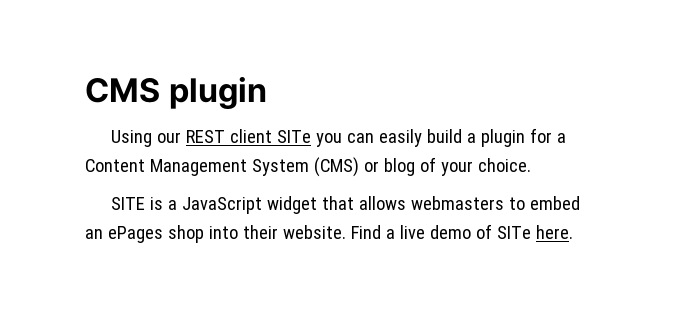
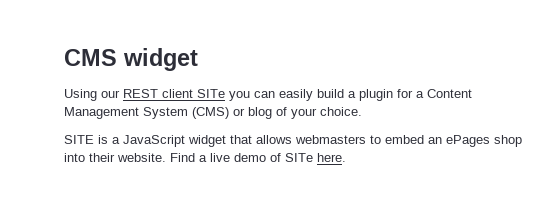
- CMS plugin
+ CMS widget

